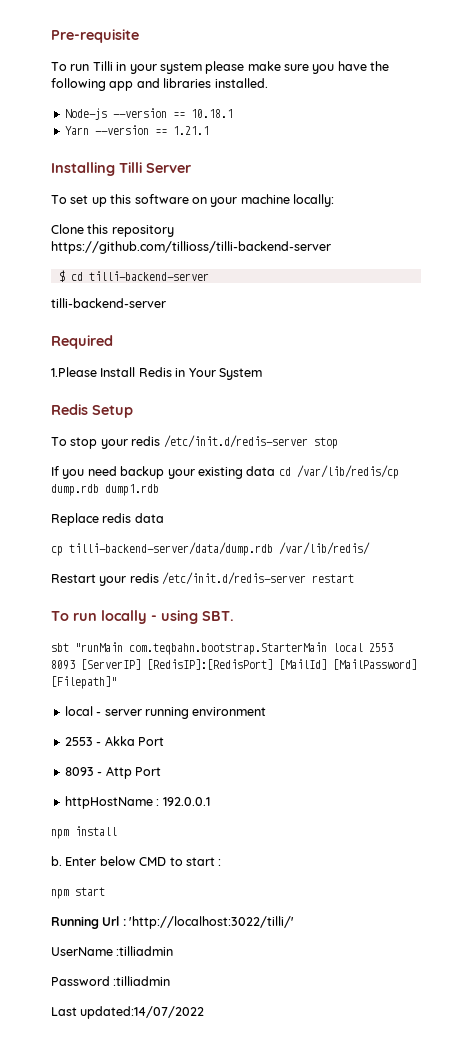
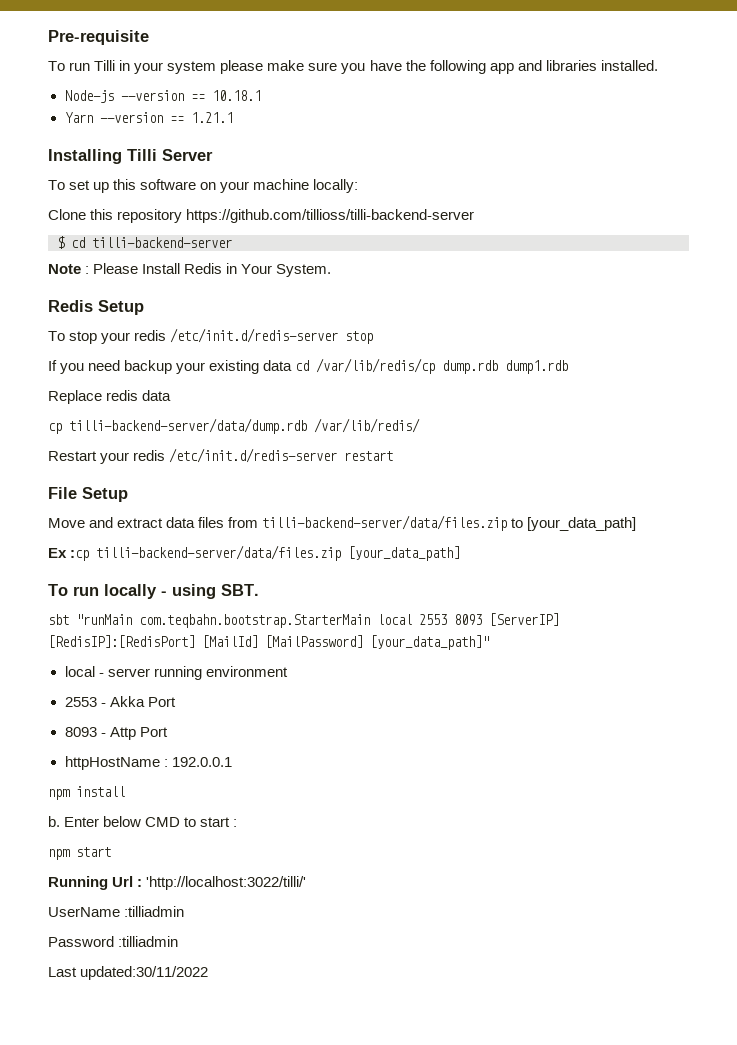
  $ cd tilli-backend-server
- tilli-backend-server
- Required
- 1.Please Install Redis in Your System
+ Note : Please Install Redis in Your System.
+ File Setup
+ Move and extract data files from tilli-backend-server/data/files.zip to [your_data_path]
+ Ex :cp tilli-backend-server/data/files.zip [your_data_path]
- sbt "runMain com.teqbahn.bootstrap.StarterMain local 2553 8093 [ServerIP] [RedisIP]:[RedisPort] [MailId] [MailPassword] [Filepath]"
+ sbt "runMain com.teqbahn.bootstrap.StarterMain local 2553 8093 [ServerIP] [RedisIP]:[RedisPort] [MailId] [MailPassword] [your_data_path]"
- Last updated:14/07/2022
+ Last updated:30/11/2022

